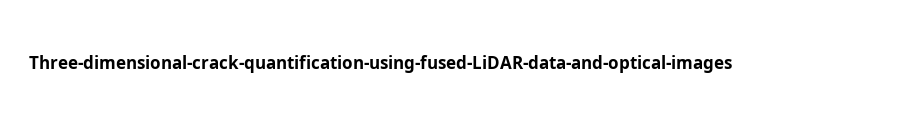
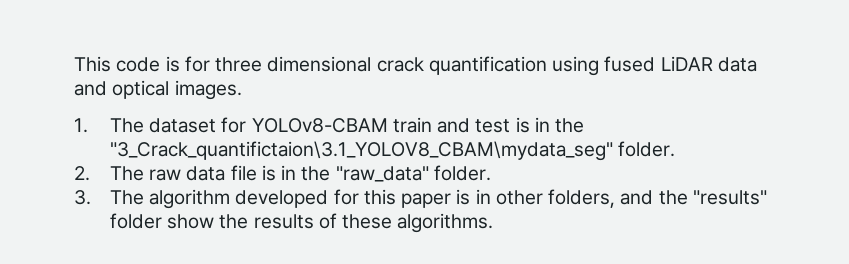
- Three-dimensional-crack-quantification-using-fused-LiDAR-data-and-optical-images
+ This code is for three dimensional crack quantification using fused LiDAR data and optical images.
+ 1. The dataset for YOLOv8-CBAM train and test is in the "3_Crack_quantifictaion\3.1_YOLOV8_CBAM\mydata_seg" folder.
+ 2. The raw data file is in the "raw_data" folder.
+ 3. The algorithm developed for this paper is in other folders, and the "results" folder show the results of these algorithms.

